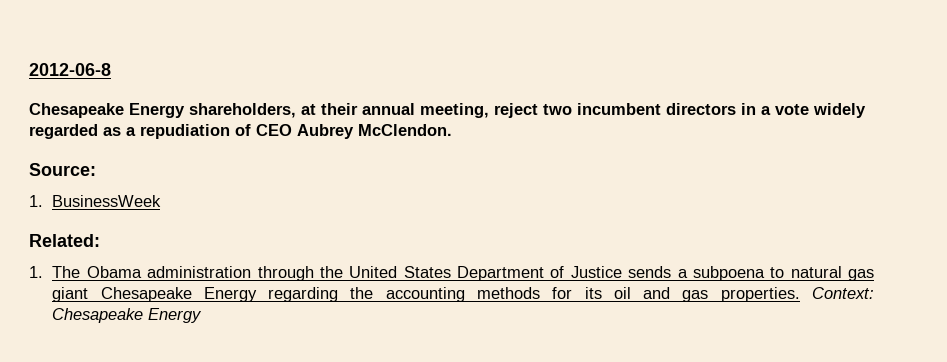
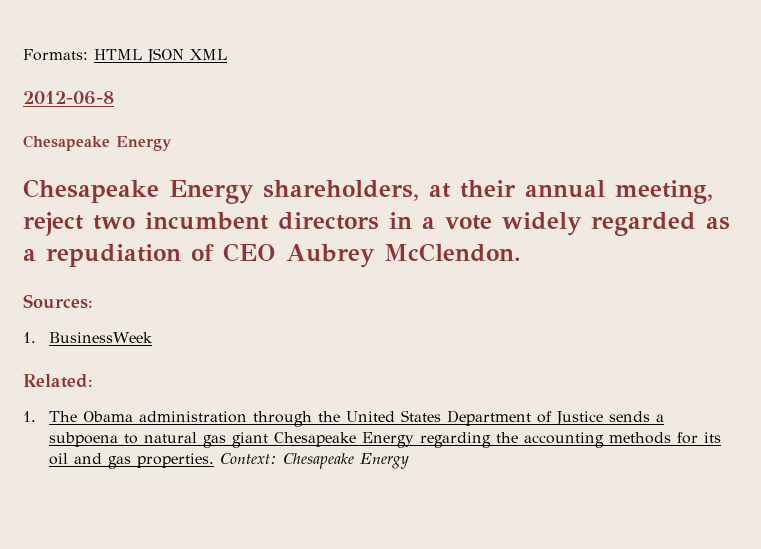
+ Formats: HTML JSON XML
  2012-06-8
+ Chesapeake Energy
- Source:
+ Sources:

